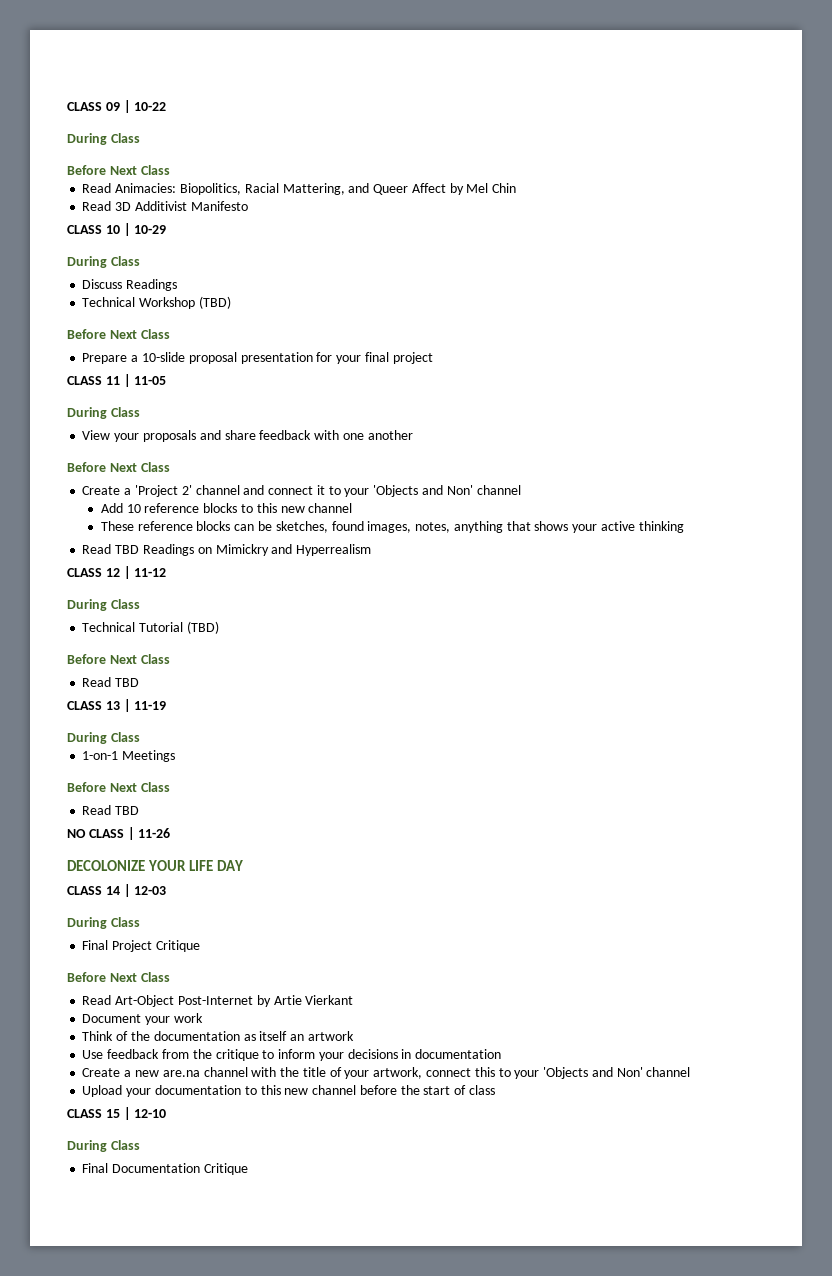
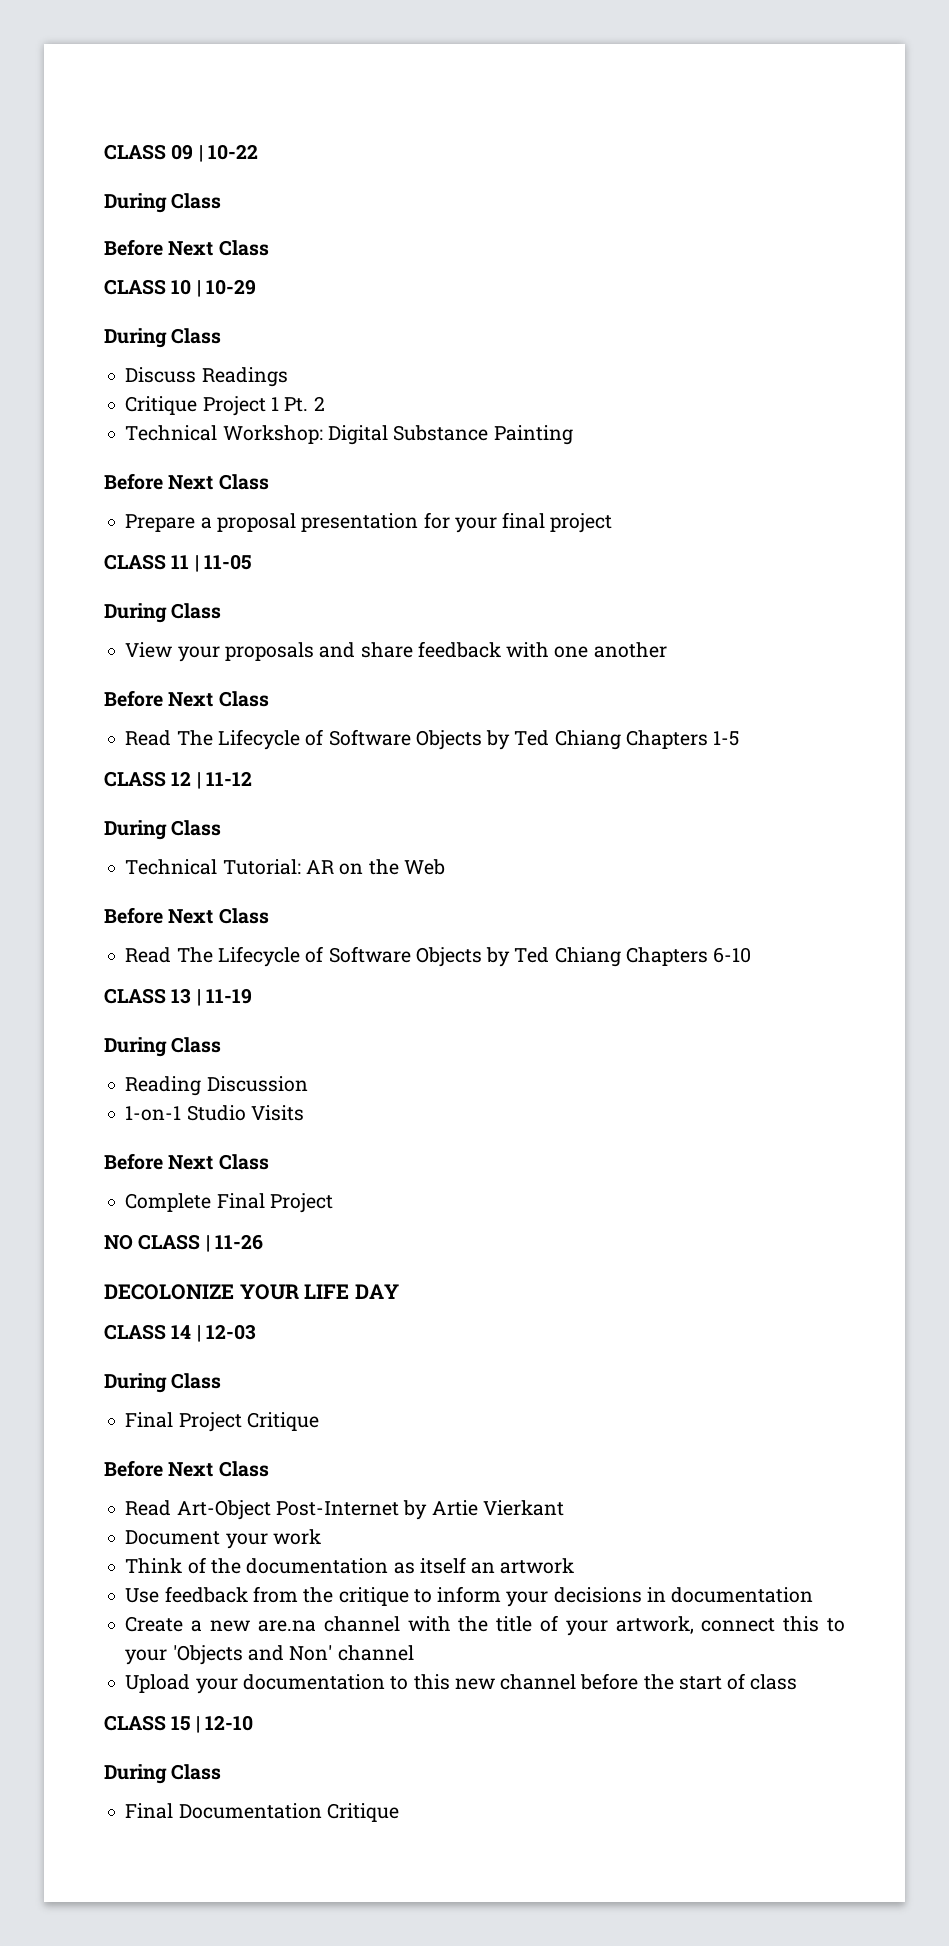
- Read Animacies: Biopolitics, Racial Mattering, and Queer Affect by Mel Chin
- Read 3D Additivist Manifesto
- Technical Workshop (TBD)
+ Critique Project 1 Pt. 2
+ Technical Workshop: Digital Substance Painting
- Prepare a 10-slide proposal presentation for your final project
+ Prepare a proposal presentation for your final project
- Create a 'Project 2' channel and connect it to your 'Objects and Non' channel
- Add 10 reference blocks to this new channel
- These reference blocks can be sketches, found images, notes, anything that shows your active thinking
- Read TBD Readings on Mimickry and Hyperrealism
+ Read The Lifecycle of Software Objects by Ted Chiang Chapters 1-5
- Technical Tutorial (TBD)
+ Technical Tutorial: AR on the Web
  Before Next Class
- Read TBD
+ Read The Lifecycle of Software Objects by Ted Chiang Chapters 6-10
+ Reading Discussion
- 1-on-1 Meetings
+ 1-on-1 Studio Visits
  Before Next Class
- Read TBD
+ Complete Final Project

